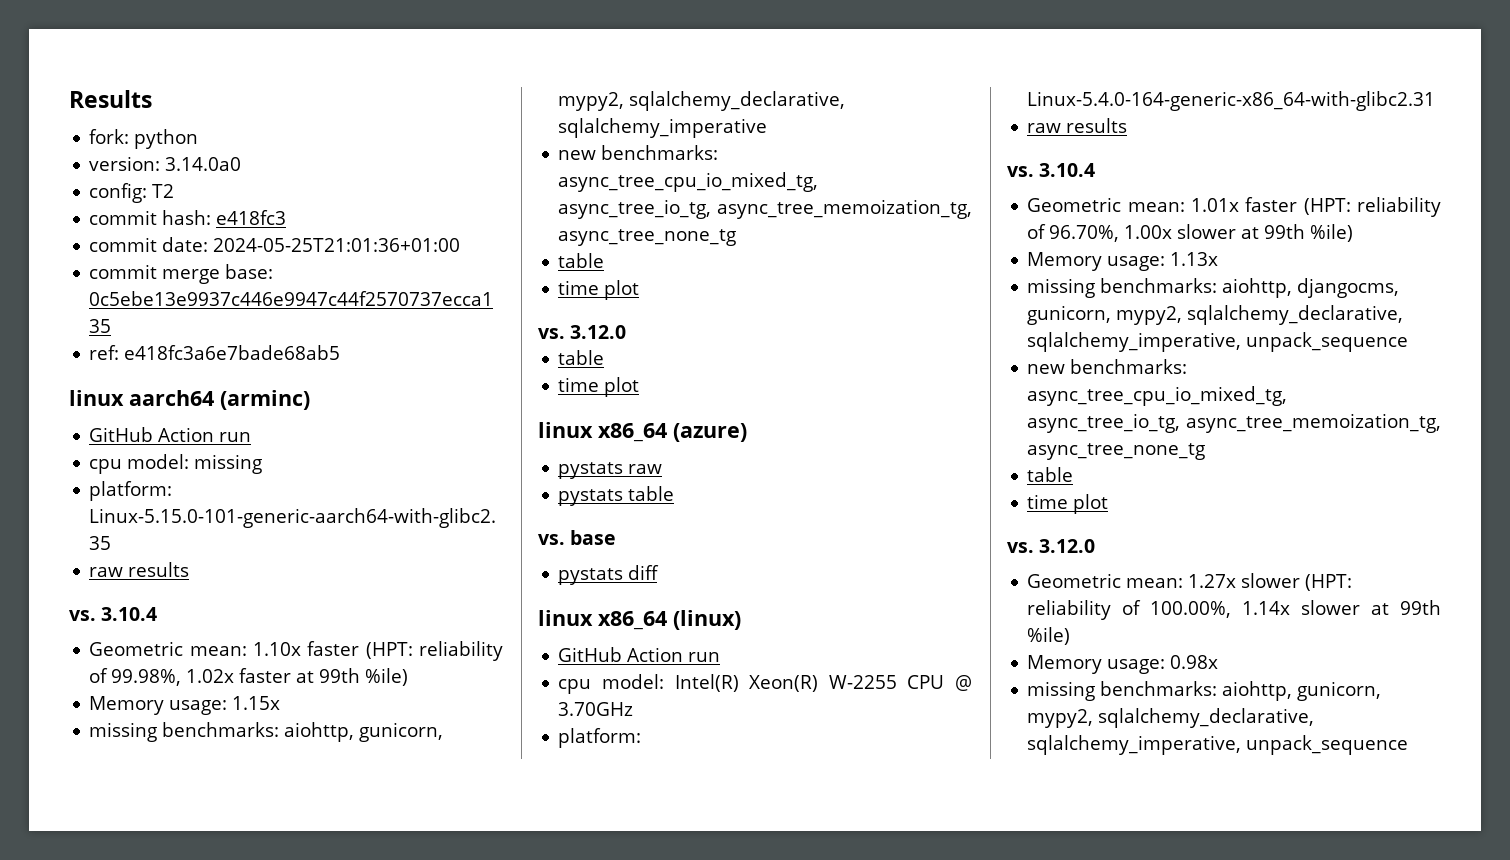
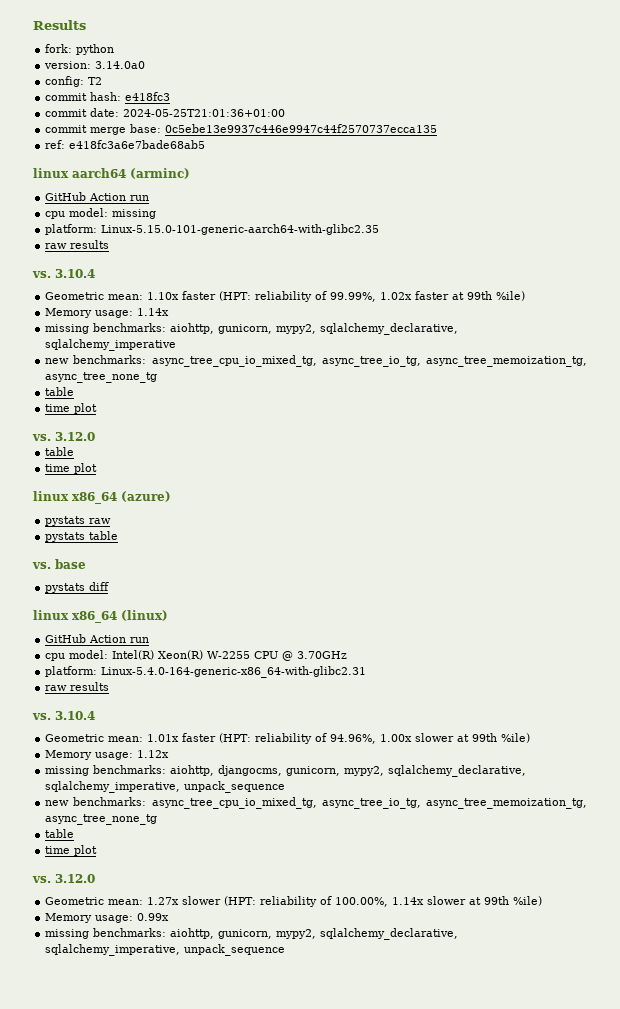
- Geometric mean: 1.10x faster (HPT: reliability of 99.98%, 1.02x faster at 99th %ile)
+ Geometric mean: 1.10x faster (HPT: reliability of 99.99%, 1.02x faster at 99th %ile)
- Memory usage: 1.15x
+ Memory usage: 1.14x
- Geometric mean: 1.01x faster (HPT: reliability of 96.70%, 1.00x slower at 99th %ile)
+ Geometric mean: 1.01x faster (HPT: reliability of 94.96%, 1.00x slower at 99th %ile)
- Memory usage: 1.13x
+ Memory usage: 1.12x
- Memory usage: 0.98x
+ Memory usage: 0.99x

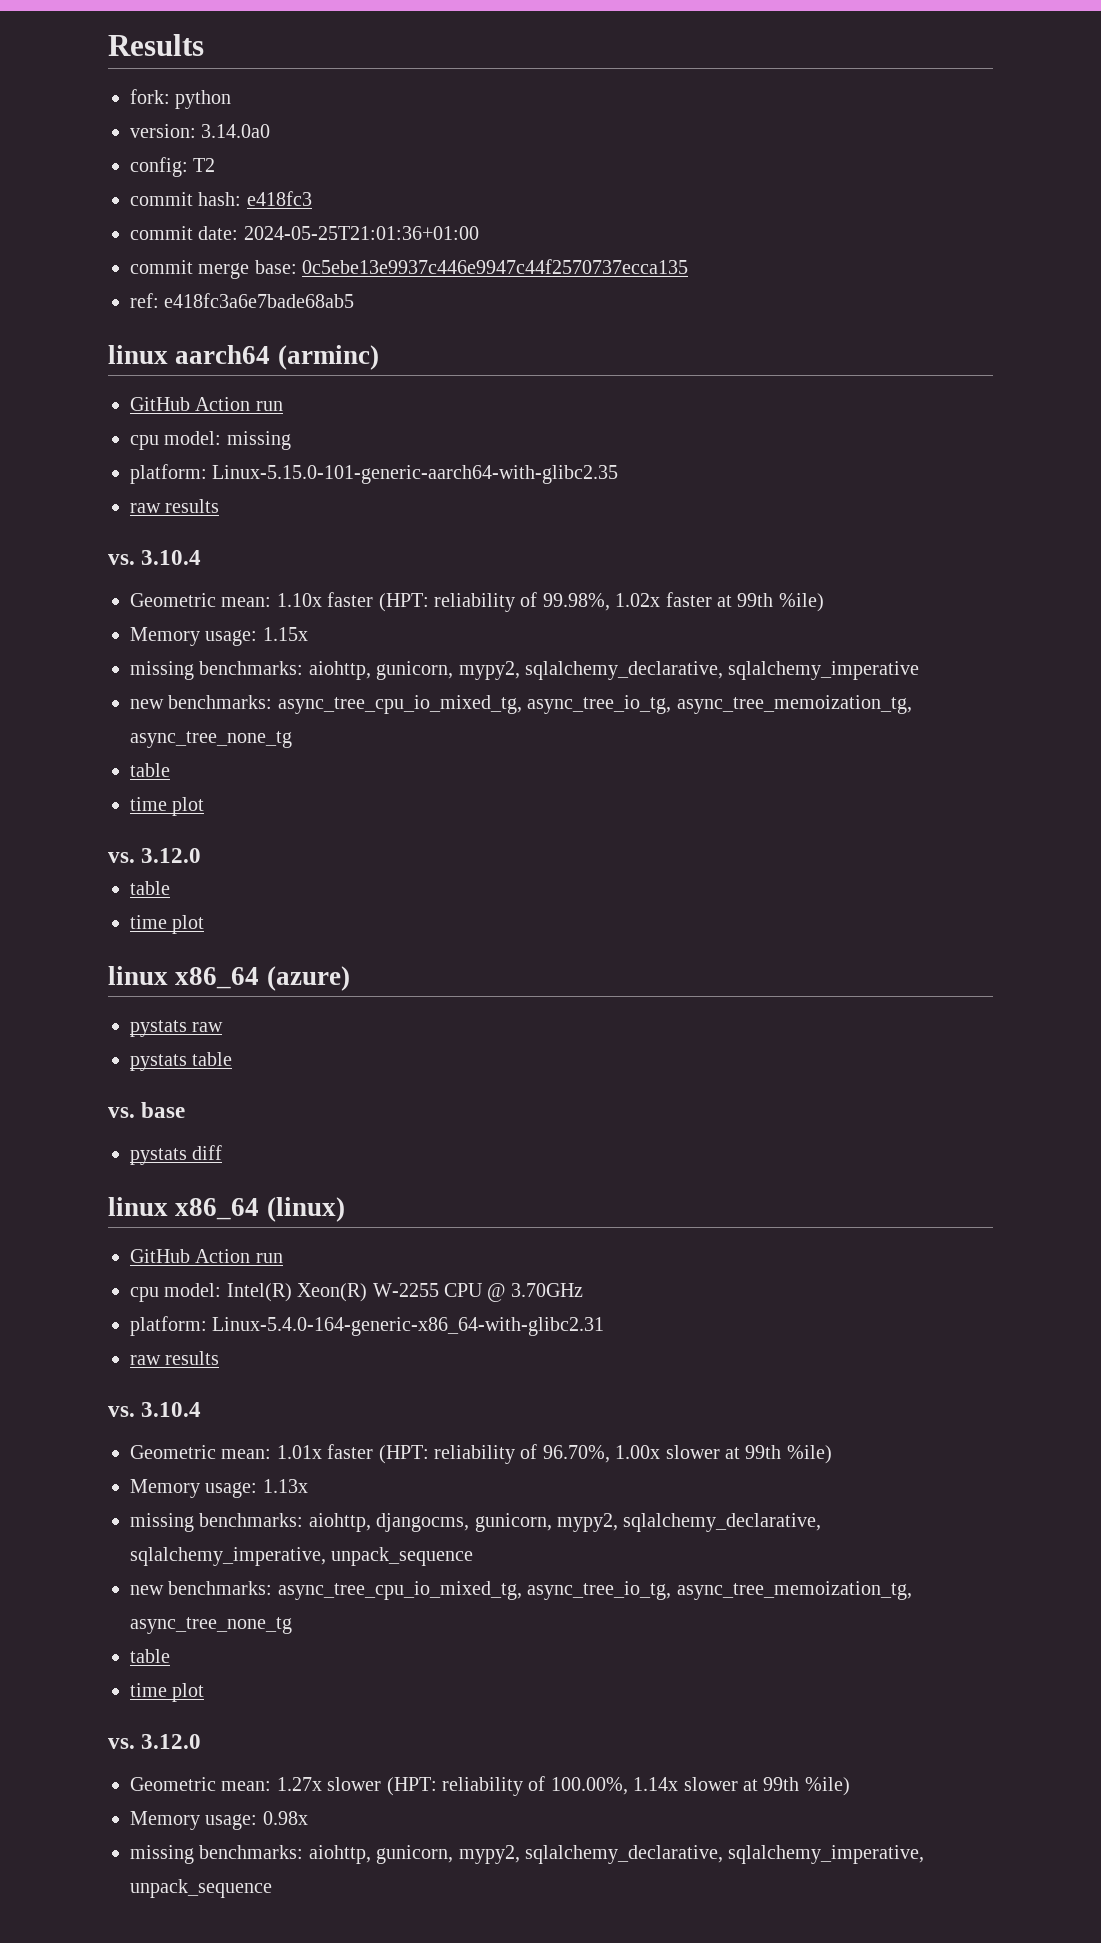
- Geometric mean: 1.10x faster (HPT: reliability of 99.99%, 1.02x faster at 99th %ile)
+ Geometric mean: 1.10x faster (HPT: reliability of 99.98%, 1.02x faster at 99th %ile)
- Memory usage: 1.14x
+ Memory usage: 1.15x
- Geometric mean: 1.01x faster (HPT: reliability of 94.96%, 1.00x slower at 99th %ile)
+ Geometric mean: 1.01x faster (HPT: reliability of 96.70%, 1.00x slower at 99th %ile)
- Memory usage: 1.12x
+ Memory usage: 1.13x
- Memory usage: 0.99x
+ Memory usage: 0.98x

